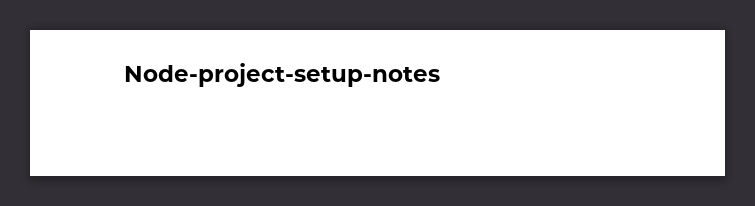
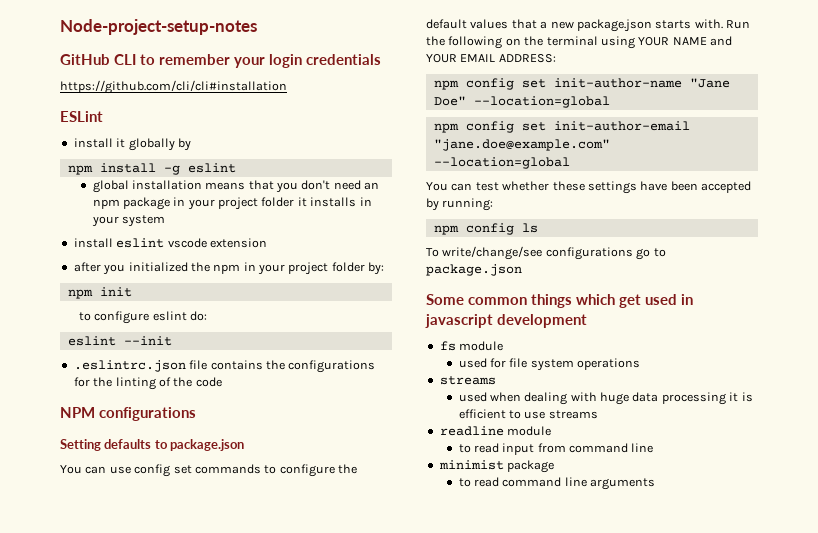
+ GitHub CLI to remember your login credentials
+ https://github.com/cli/cli#installation
+ ESLint
+ install it globally by
+ npm install -g eslint
+ global installation means that you don't need an npm package in your project folder it installs in your system
+ install eslint vscode extension
+ after you initialized the npm in your project folder by:
+ npm init
+ to configure eslint do:
+ eslint --init
+ .eslintrc.json file contains the configurations for the linting of the code
+ NPM configurations
+ Setting defaults to package.json
+ You can use config set commands to configure the default values that a new package.json starts with. Run the following on the terminal using YOUR NAME and YOUR EMAIL ADDRESS:
+ npm config set init-author-name "Jane Doe" --location=global
+ npm config set init-author-email "jane.doe@example.com" --location=global
+ You can test whether these settings have been accepted by running:
+ npm config ls
+ To write/change/see configurations go to package.json
+ Some common things which get used in javascript development
+ fs module
+ used for file system operations
+ streams
+ used when dealing with huge data processing it is efficient to use streams
+ readline module
+ to read input from command line
+ minimist package
+ to read command line arguments

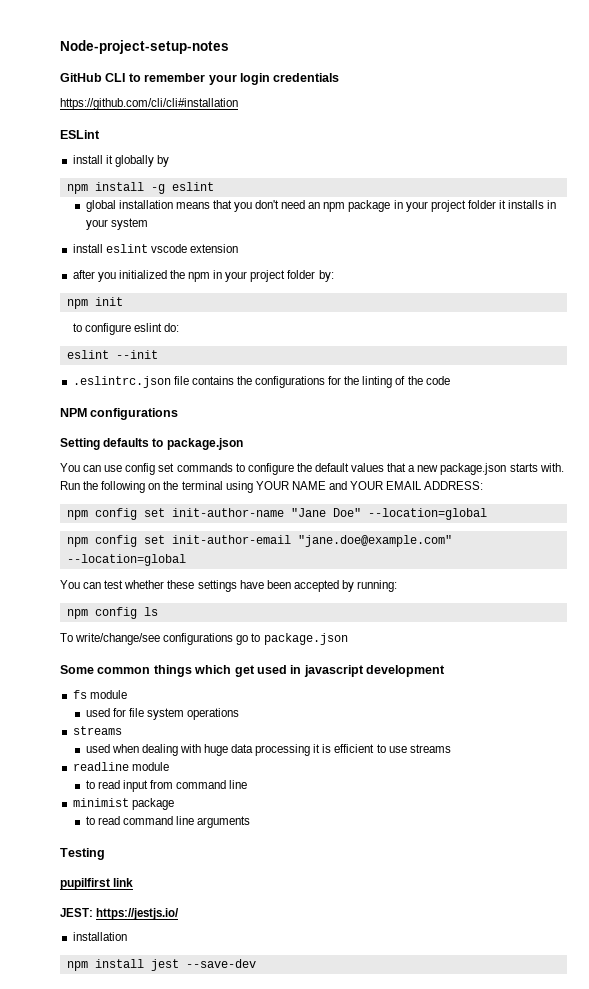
+ Testing
+ pupilfirst link
+ JEST: https://jestjs.io/
+ installation
+ npm install jest --save-dev

